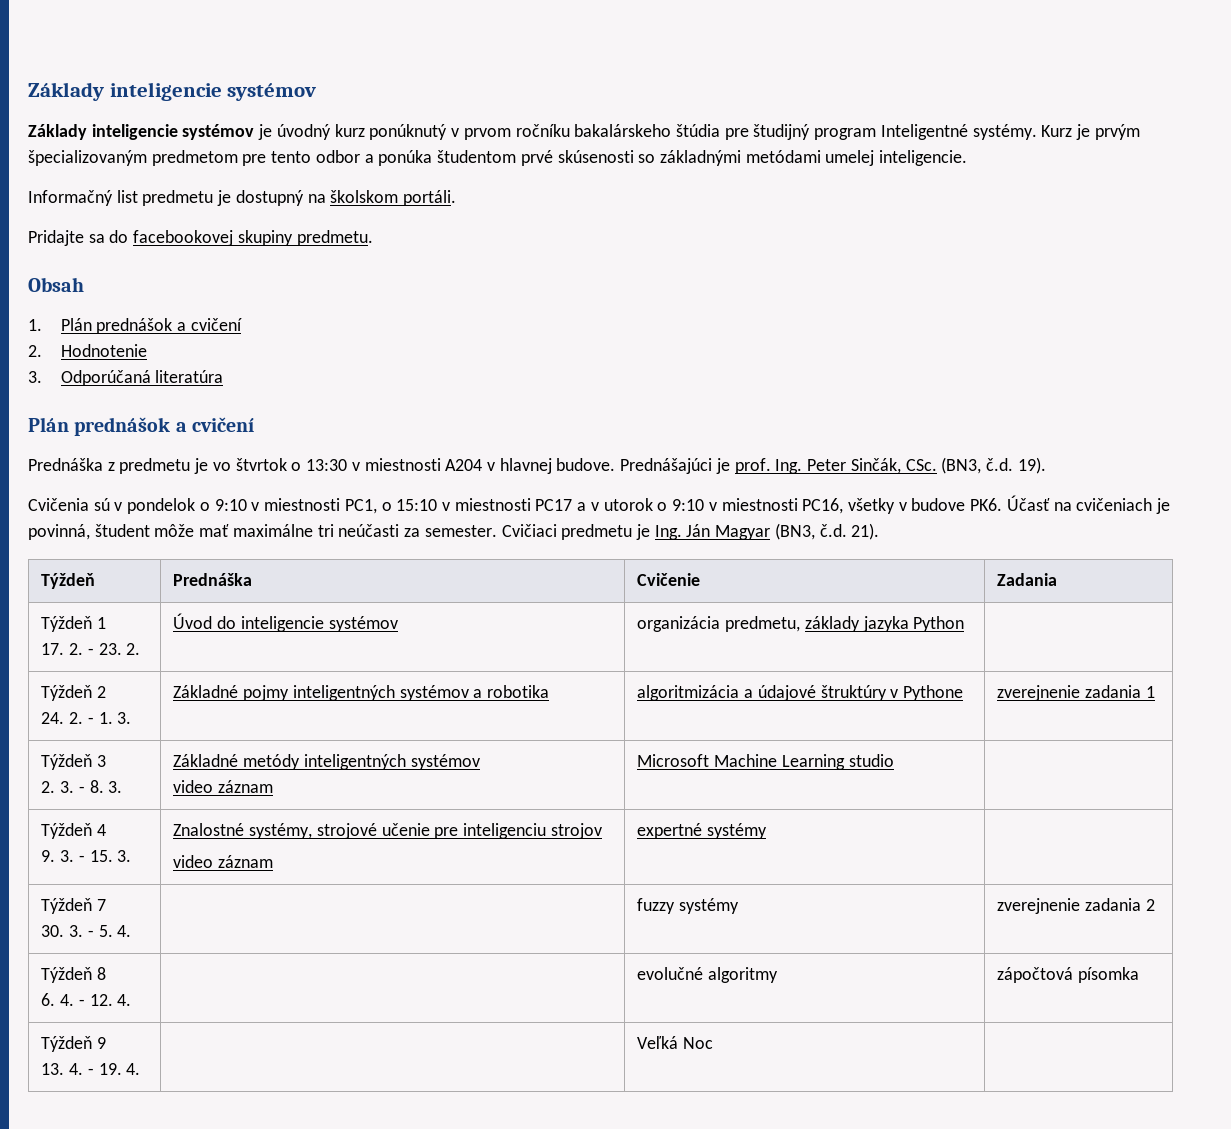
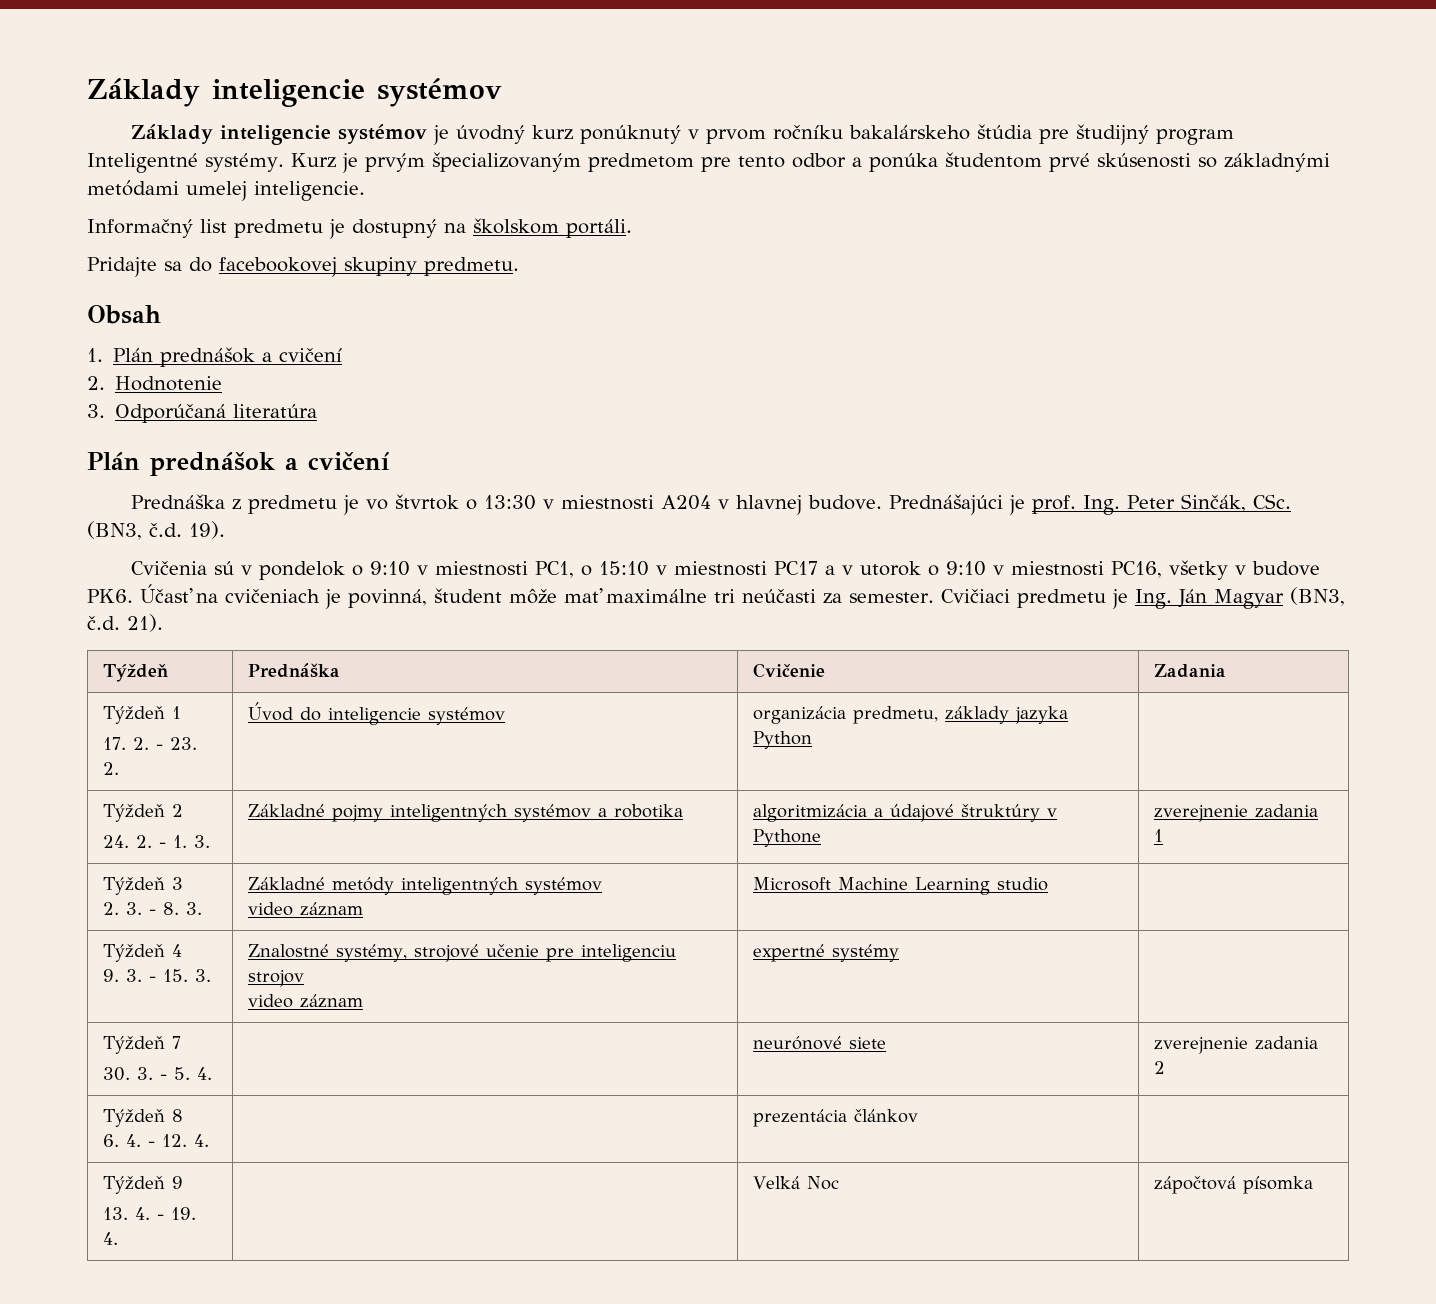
  Týždeň 7
- 30. 3. - 5. 4. | | fuzzy systémy | zverejnenie zadania 2
+ 30. 3. - 5. 4. | | neurónové siete | zverejnenie zadania 2
  Týždeň 8
- 6. 4. - 12. 4. | | evolučné algoritmy | zápočtová písomka
+ 6. 4. - 12. 4. | | prezentácia článkov |
  Týždeň 9
- 13. 4. - 19. 4. | | Veľká Noc |
+ 13. 4. - 19. 4. | | Veľká Noc | zápočtová písomka

